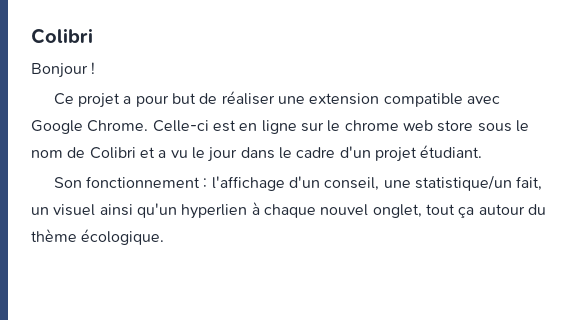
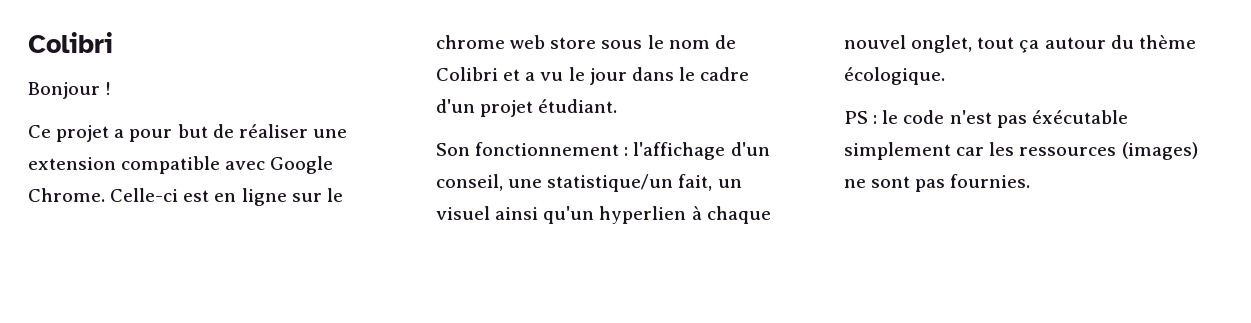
+ PS : le code n'est pas éxécutable simplement car les ressources (images) ne sont pas fournies.

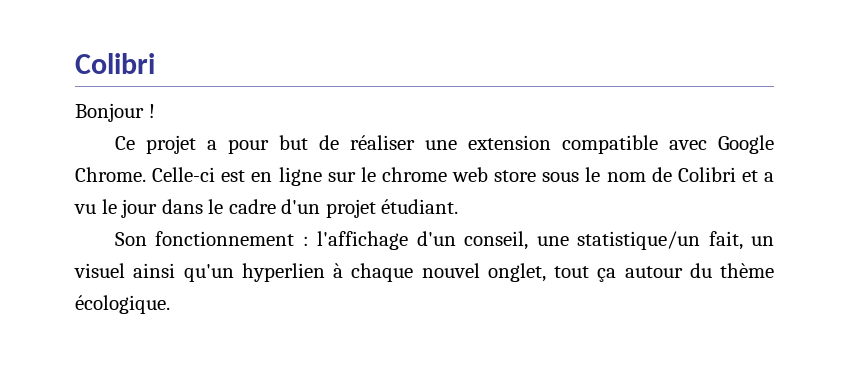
- PS : le code n'est pas éxécutable simplement car les ressources (images) ne sont pas fournies.

